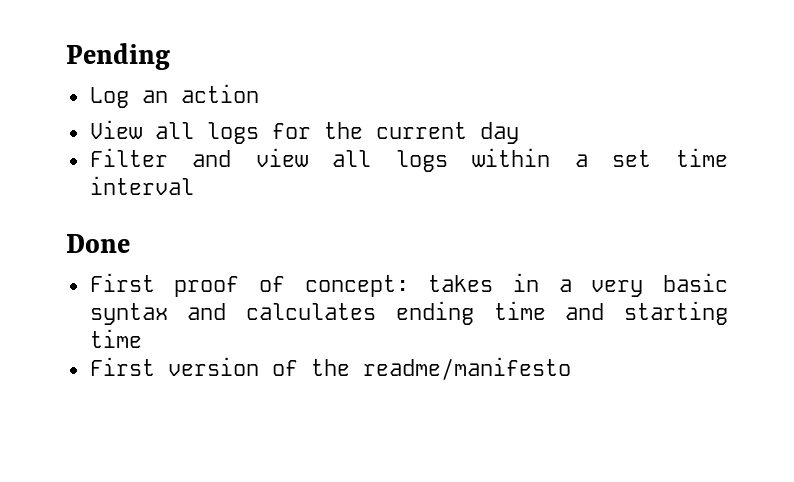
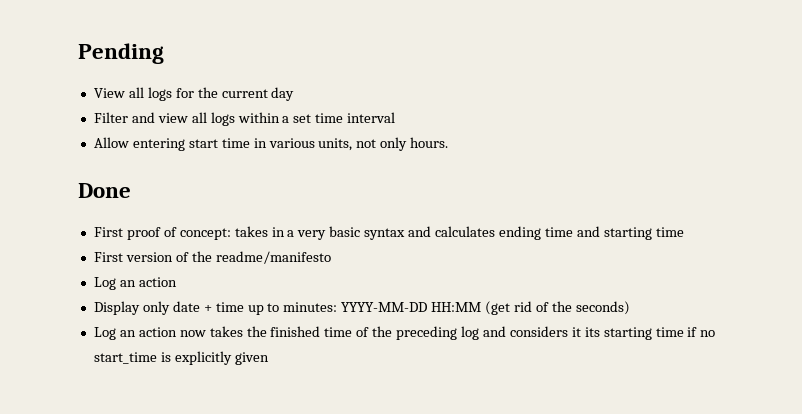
- Log an action
+ Allow entering start time in various units, not only hours.
  First version of the readme/manifesto
+ Log an action
+ Display only date + time up to minutes: YYYY-MM-DD HH:MM (get rid of the seconds)
+ Log an action now takes the finished time of the preceding log and considers it its starting time if no start_time is explicitly given

